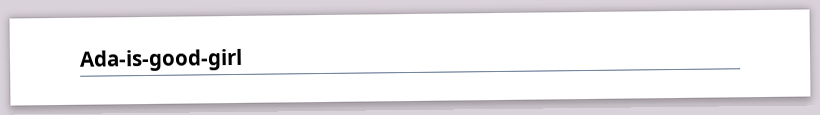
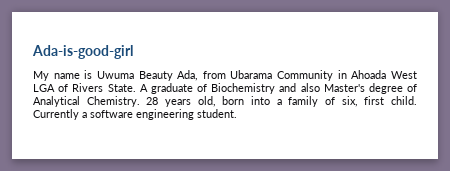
+ My name is Uwuma Beauty Ada, from Ubarama Community in Ahoada West LGA of Rivers State. A graduate of Biochemistry and also Master's degree of Analytical Chemistry. 28 years old, born into a family of six, first child. Currently a software engineering student.

